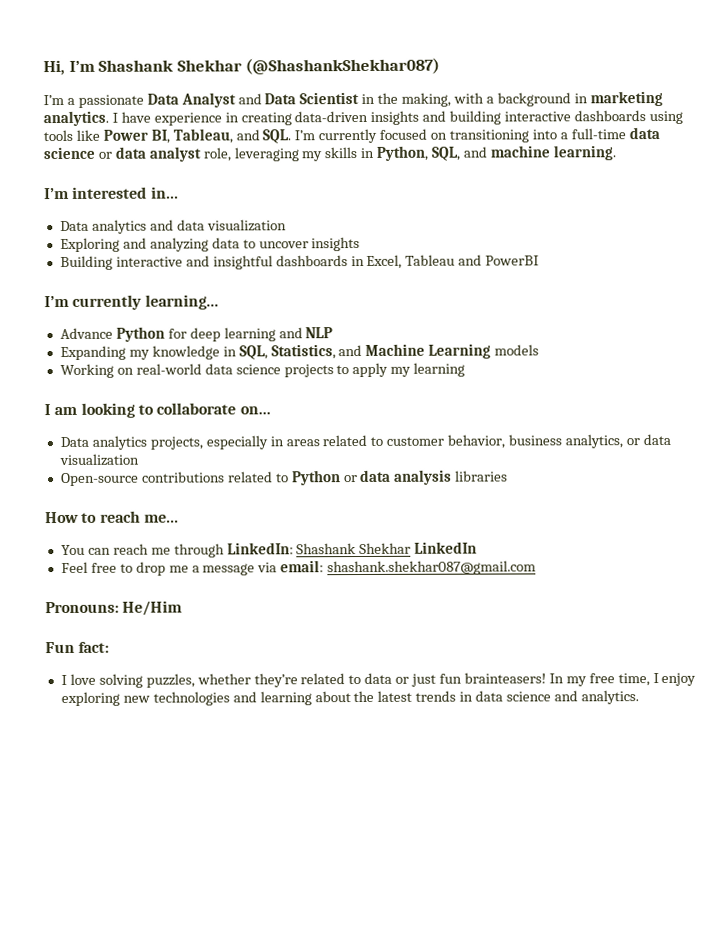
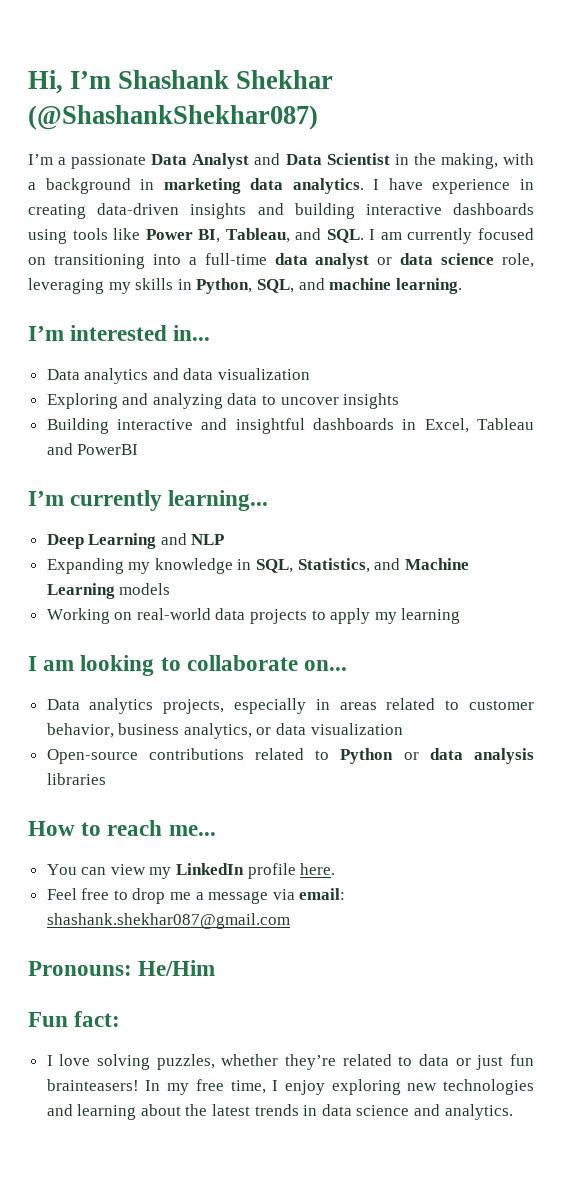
- I’m a passionate Data Analyst and Data Scientist in the making, with a background in marketing analytics.
+ I’m a passionate Data Analyst and Data Scientist in the making, with a background in marketing data analytics.
- I have experience in creating data-driven insights and building interactive dashboards using tools like Power BI, Tableau, and SQL. I’m currently focused on transitioning into a full-time data science or data analyst role, leveraging my skills in Python, SQL, and machine learning.
+ I have experience in creating data-driven insights and building interactive dashboards using tools like Power BI, Tableau, and SQL. I am currently focused on transitioning into a full-time data analyst or data science role, leveraging my skills in Python, SQL, and machine learning.
- Advance Python for deep learning and NLP
+ Deep Learning and NLP
- Working on real-world data science projects to apply my learning
+ Working on real-world data projects to apply my learning
- You can reach me through LinkedIn: Shashank Shekhar LinkedIn
+ You can view my LinkedIn profile here.

